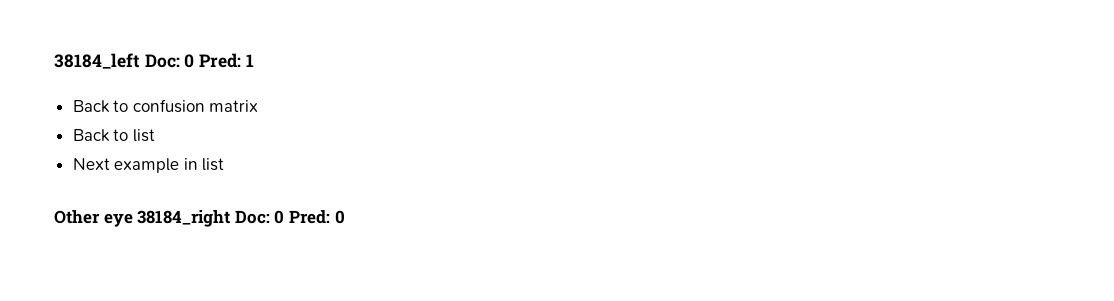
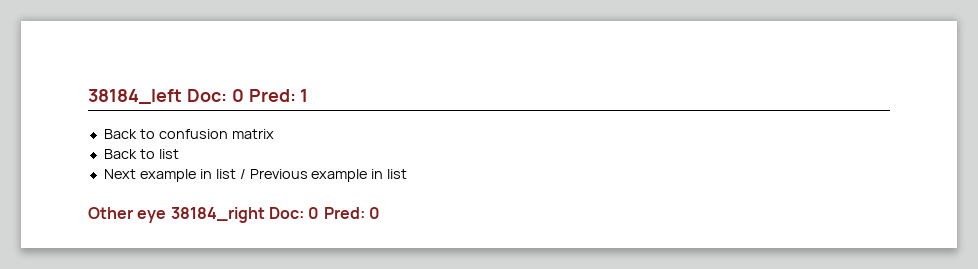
- Next example in list
+ Next example in list / Previous example in list

